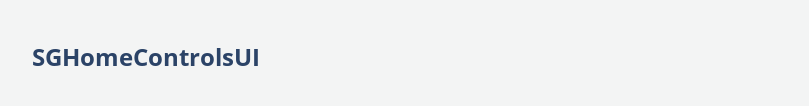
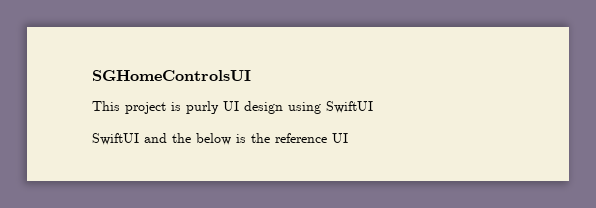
+ This project is purly UI design using SwiftUI
+ SwiftUI and the below is the reference UI

